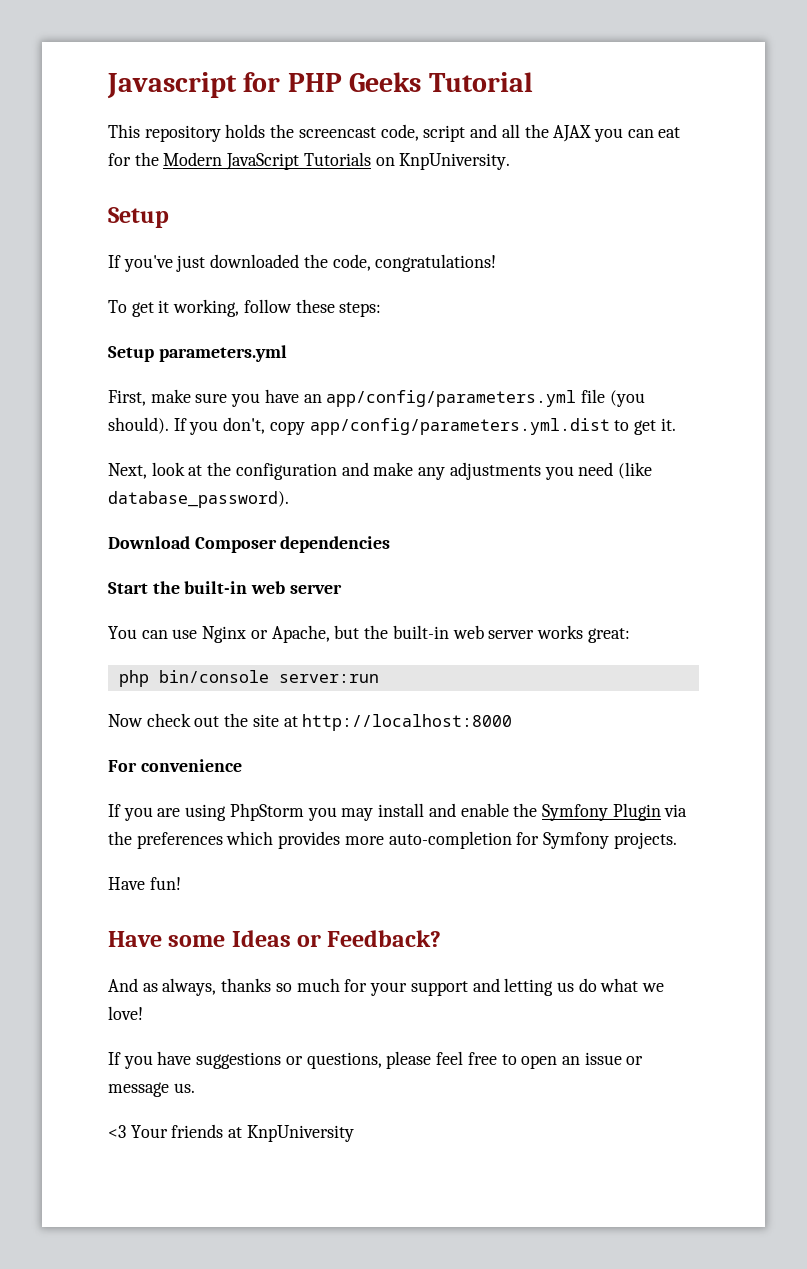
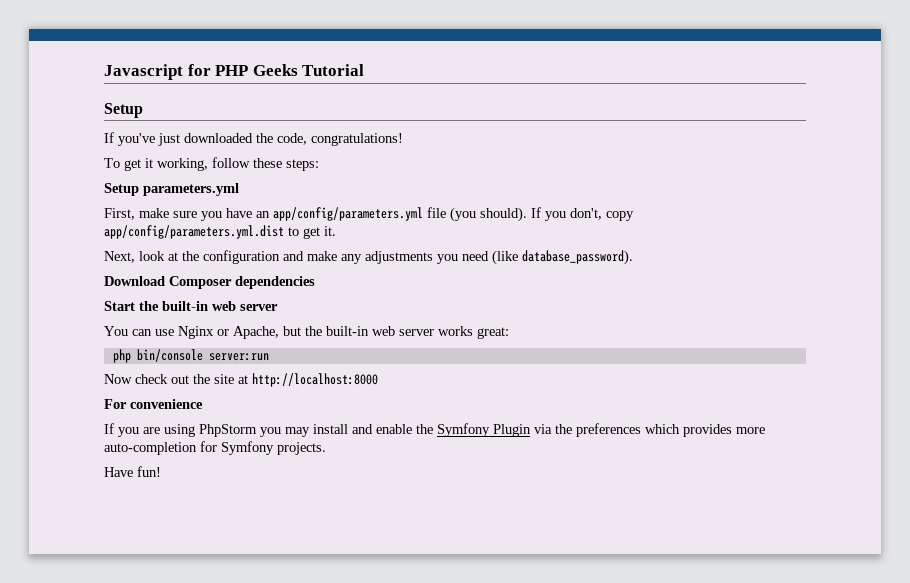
- This repository holds the screencast code, script and all the AJAX you can eat for the Modern JavaScript Tutorials on KnpUniversity.
- Have some Ideas or Feedback?
- And as always, thanks so much for your support and letting us do what we love!
- If you have suggestions or questions, please feel free to open an issue or message us.
- <3 Your friends at KnpUniversity

